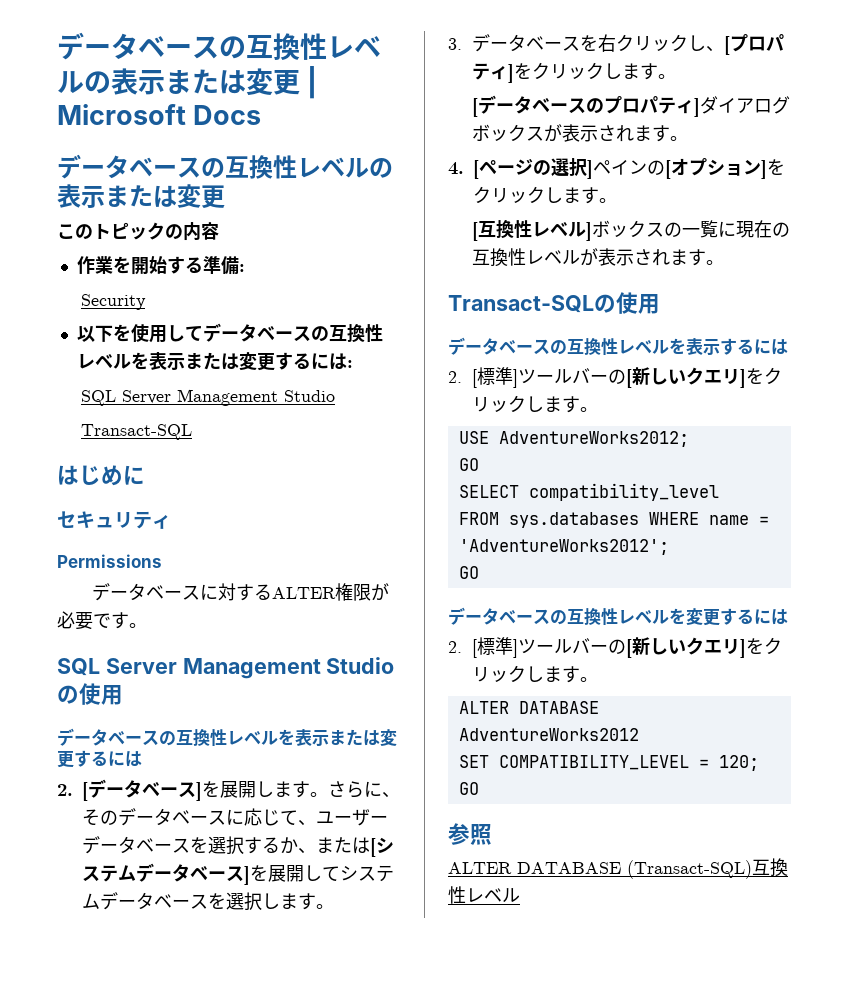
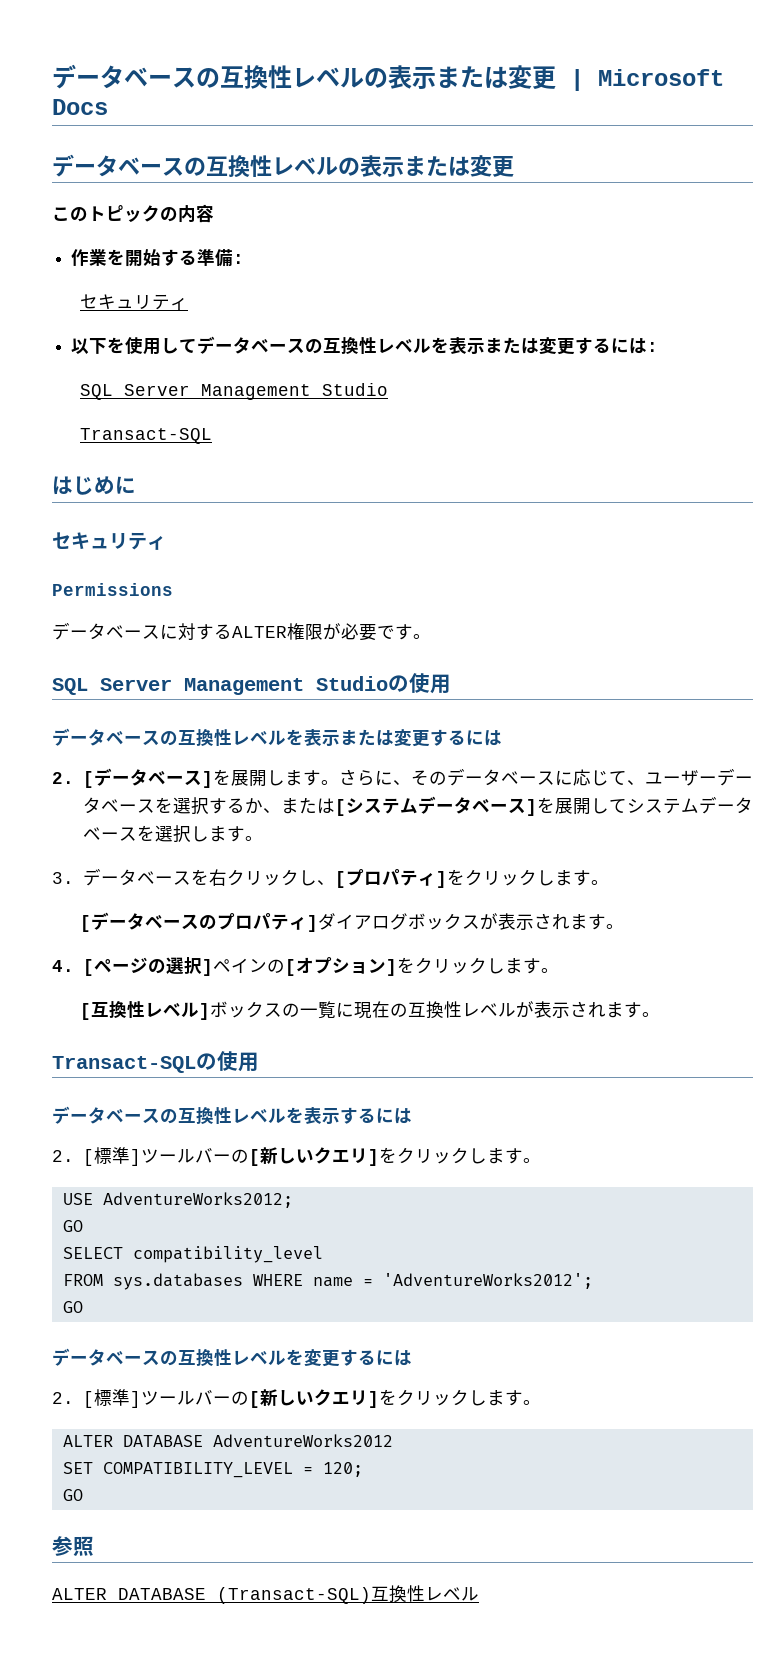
  作業を開始する準備:
- Security
+ セキュリティ

